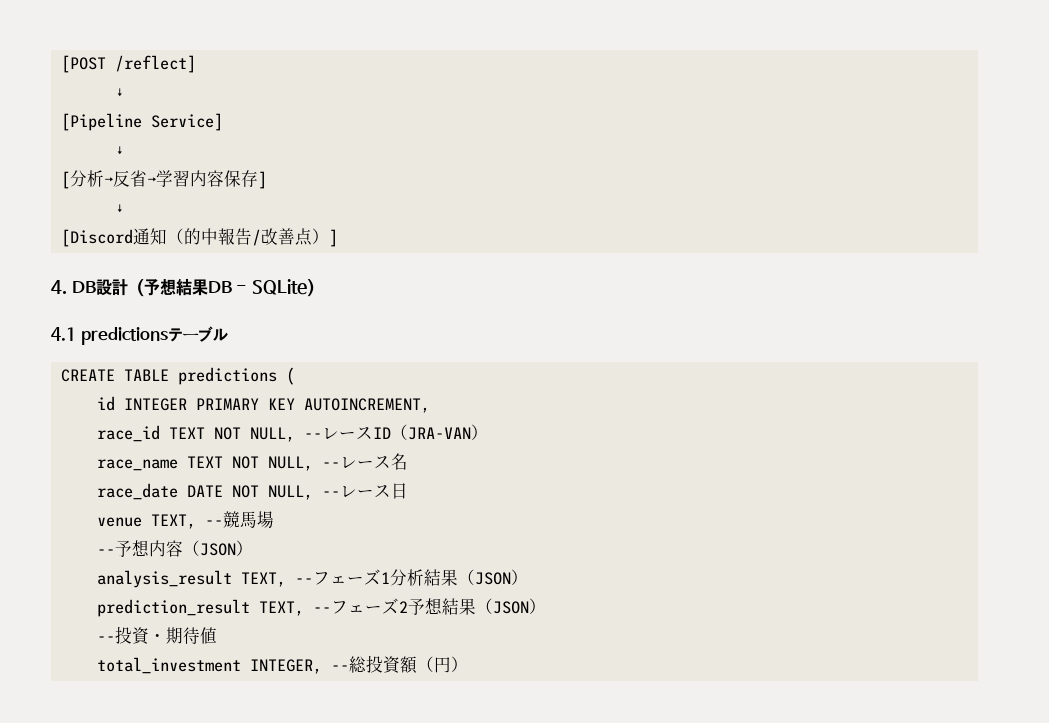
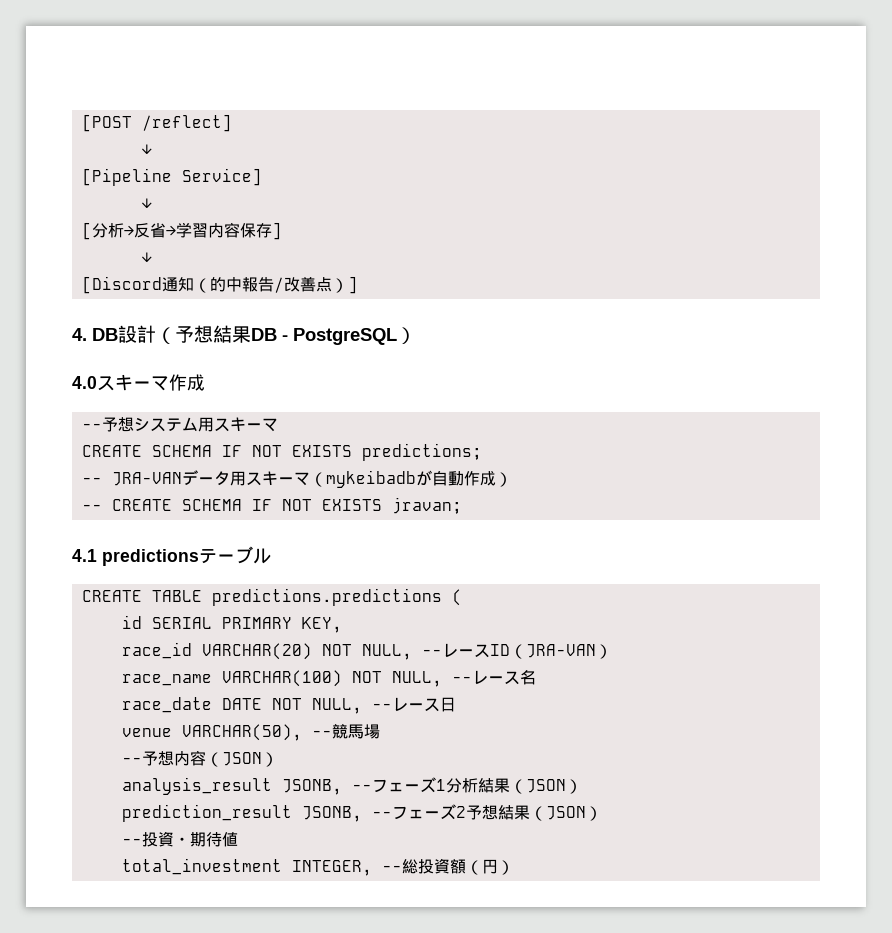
- 4. DB設計（予想結果DB - SQLite）
+ 4. DB設計（予想結果DB - PostgreSQL）
+ 4.0スキーマ作成
+ --予想システム用スキーマ
+ CREATE SCHEMA IF NOT EXISTS predictions;
+ -- JRA-VANデータ用スキーマ（mykeibadbが自動作成）
+ -- CREATE SCHEMA IF NOT EXISTS jravan;
- CREATE TABLE predictions (
+ CREATE TABLE predictions.predictions (
- id INTEGER PRIMARY KEY AUTOINCREMENT,
+ id SERIAL PRIMARY KEY,
- race_id TEXT NOT NULL, --レースID（JRA-VAN）
+ race_id VARCHAR(20) NOT NULL, --レースID（JRA-VAN）
- race_name TEXT NOT NULL, --レース名
+ race_name VARCHAR(100) NOT NULL, --レース名
- venue TEXT, --競馬場
+ venue VARCHAR(50), --競馬場
- analysis_result TEXT, --フェーズ1分析結果（JSON）
+ analysis_result JSONB, --フェーズ1分析結果（JSON）
- prediction_result TEXT, --フェーズ2予想結果（JSON）
+ prediction_result JSONB, --フェーズ2予想結果（JSON）

